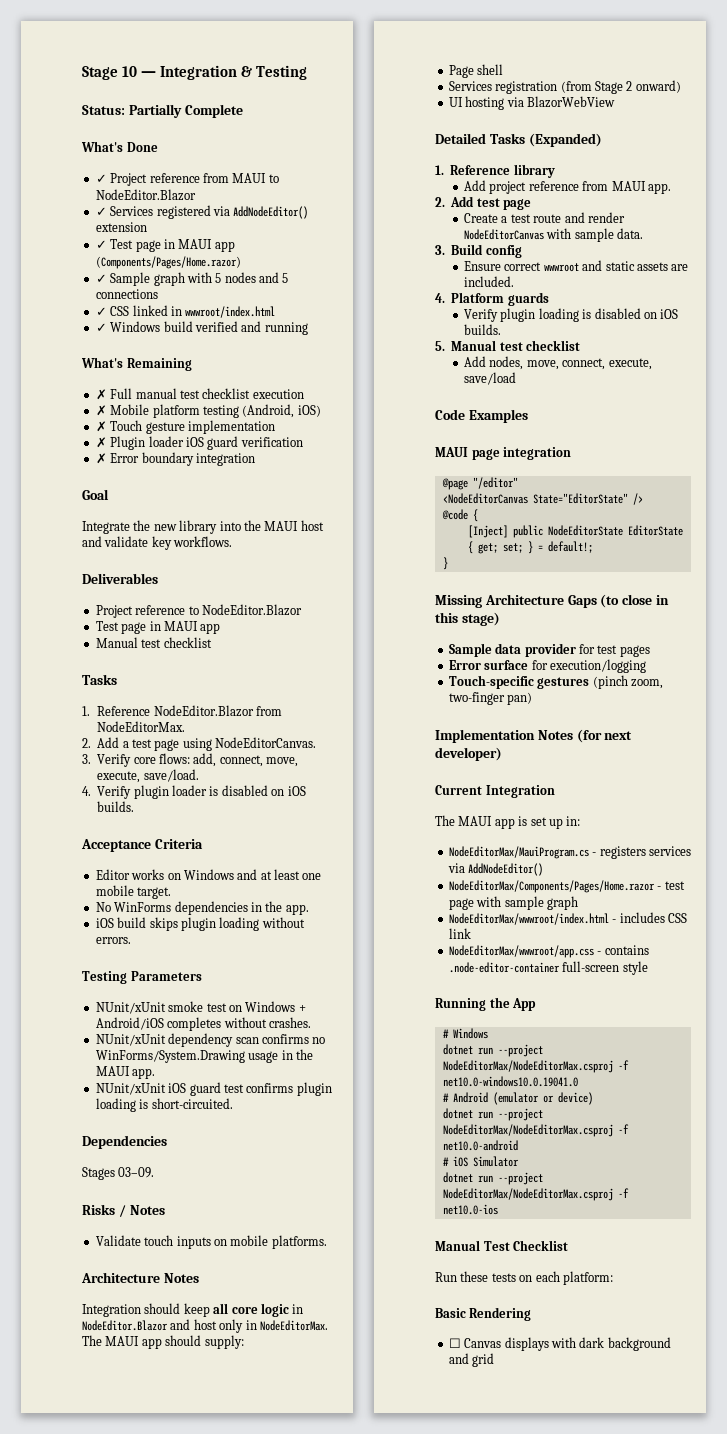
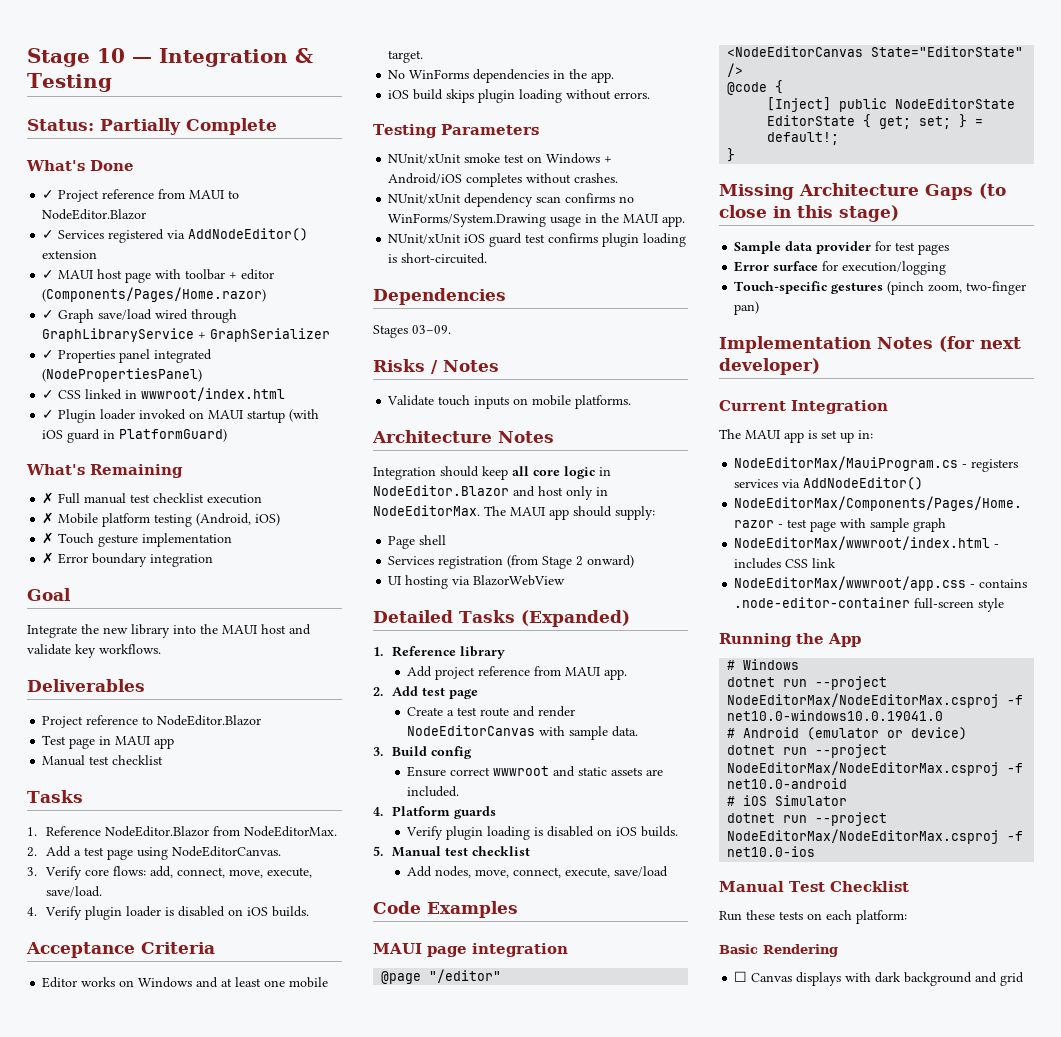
- ✓ Test page in MAUI app (Components/Pages/Home.razor)
- ✓ Sample graph with 5 nodes and 5 connections
+ ✓ MAUI host page with toolbar + editor (Components/Pages/Home.razor)
+ ✓ Graph save/load wired through GraphLibraryService + GraphSerializer
+ ✓ Properties panel integrated (NodePropertiesPanel)
- ✓ Windows build verified and running
+ ✓ Plugin loader invoked on MAUI startup (with iOS guard in PlatformGuard)
- ✗ Plugin loader iOS guard verification

